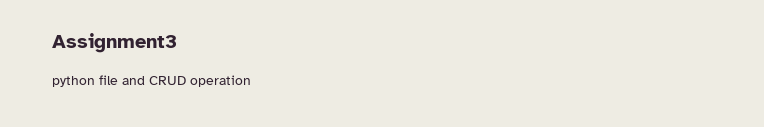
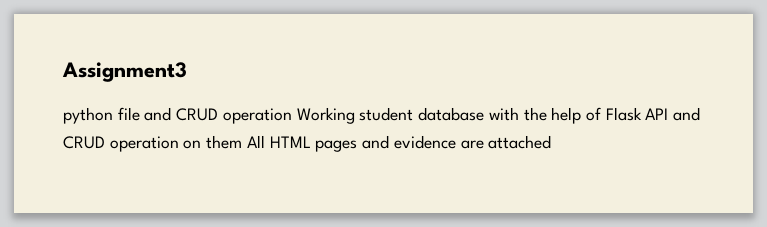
- python file and CRUD operation
+ python file and CRUD operation Working student database with the help of Flask API and CRUD operation on them All HTML pages and evidence are attached

